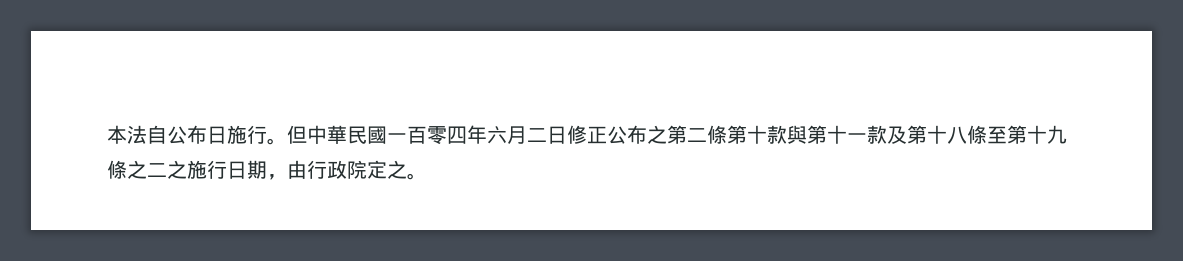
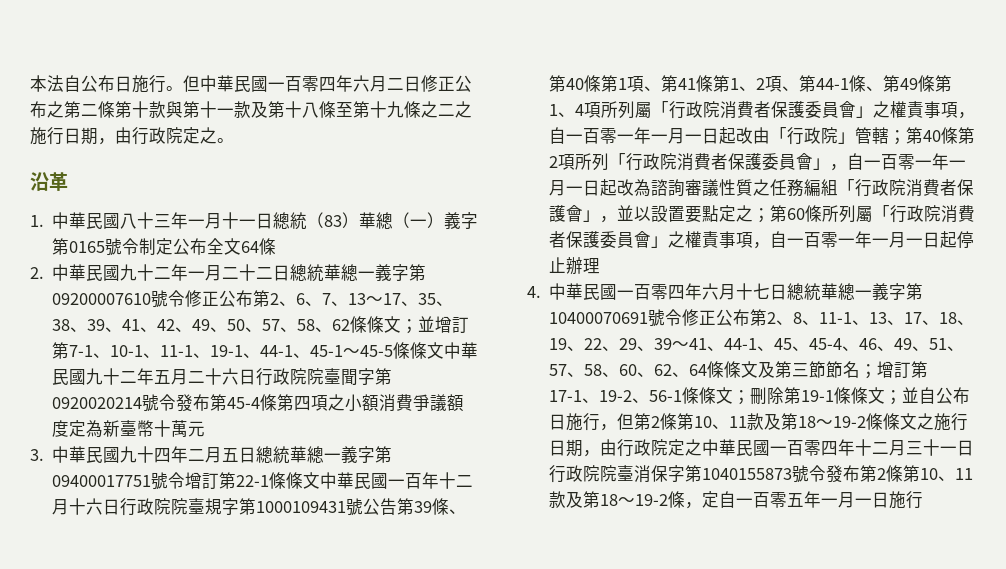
+ 沿革
+ 1.中華民國八十三年一月十一日總統（83）華總（一）義字第0165號令制定公布全文64條
+ 2.中華民國九十二年一月二十二日總統華總一義字第09200007610號令修正公布第2、6、7、13～17、35、38、39、41、42、49、50、57、58、62條條文；並增訂第7-1、10-1、11-1、19-1、44-1、45-1～45-5條條文中華民國九十二年五月二十六日行政院院臺聞字第0920020214號令發布第45-4條第四項之小額消費爭議額度定為新臺幣十萬元
+ 3.中華民國九十四年二月五日總統華總一義字第09400017751號令增訂第22-1條條文中華民國一百年十二月十六日行政院院臺規字第1000109431號公告第39條、第40條第1項、第41條第1、2項、第44-1條、第49條第1、4項所列屬「行政院消費者保護委員會」之權責事項，自一百零一年一月一日起改由「行政院」管轄；第40條第2項所列「行政院消費者保護委員會」，自一百零一年一月一日起改為諮詢審議性質之任務編組「行政院消費者保護會」，並以設置要點定之；第60條所列屬「行政院消費者保護委員會」之權責事項，自一百零一年一月一日起停止辦理
+ 4.中華民國一百零四年六月十七日總統華總一義字第10400070691號令修正公布第2、8、11-1、13、17、18、19、22、29、39～41、44-1、45、45-4、46、49、51、57、58、60、62、64條條文及第三節節名；增訂第17-1、19-2、56-1條條文；刪除第19-1條條文；並自公布日施行，但第2條第10、11款及第18～19-2條條文之施行日期，由行政院定之中華民國一百零四年十二月三十一日行政院院臺消保字第1040155873號令發布第2條第10、11款及第18～19-2條，定自一百零五年一月一日施行

